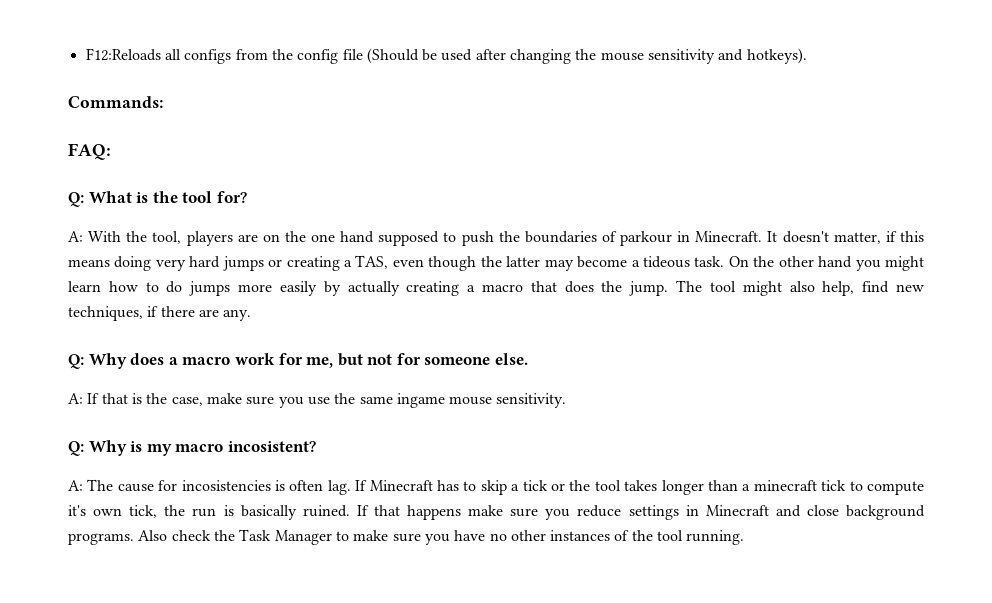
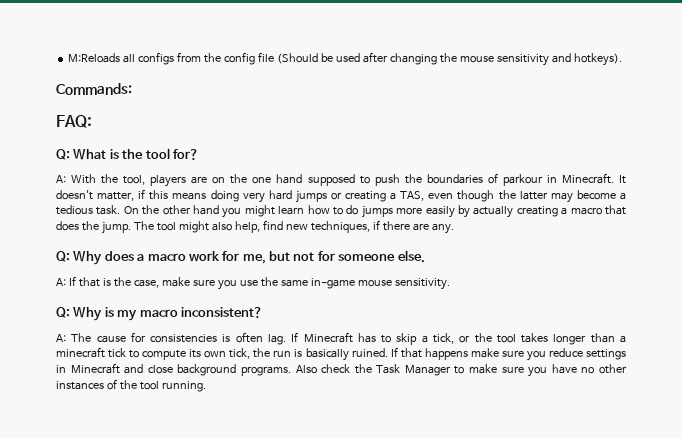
- F12:Reloads all configs from the config file (Should be used after changing the mouse sensitivity and hotkeys).
+ M:Reloads all configs from the config file (Should be used after changing the mouse sensitivity and hotkeys).
- It doesn't matter, if this means doing very hard jumps or creating a TAS, even though the latter may become a tideous task.
+ It doesn't matter, if this means doing very hard jumps or creating a TAS, even though the latter may become a tedious task.
- A: If that is the case, make sure you use the same ingame mouse sensitivity.
+ A: If that is the case, make sure you use the same in-game mouse sensitivity.
- Q: Why is my macro incosistent?
+ Q: Why is my macro inconsistent?
- A: The cause for incosistencies is often lag.
+ A: The cause for consistencies is often lag.
- If Minecraft has to skip a tick or the tool takes longer than a minecraft tick to compute it's own tick, the run is basically ruined.
+ If Minecraft has to skip a tick, or the tool takes longer than a minecraft tick to compute its own tick, the run is basically ruined.

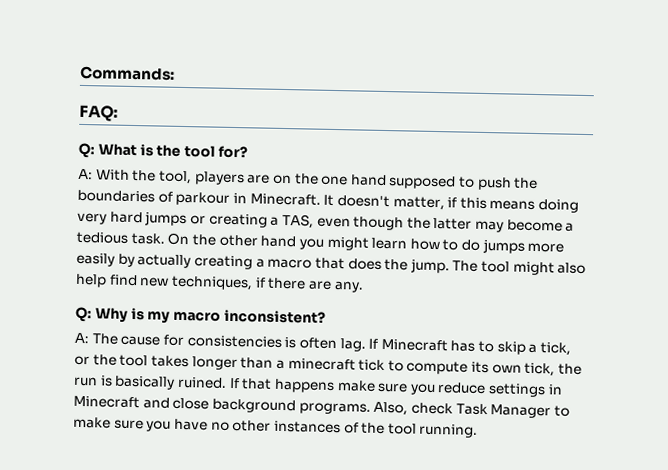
- M:Reloads all configs from the config file (Should be used after changing the mouse sensitivity and hotkeys).
- The tool might also help, find new techniques, if there are any.
+ The tool might also help find new techniques, if there are any.
- Q: Why does a macro work for me, but not for someone else.
- A: If that is the case, make sure you use the same in-game mouse sensitivity.
- Also check the Task Manager to make sure you have no other instances of the tool running.
+ Also, check Task Manager to make sure you have no other instances of the tool running.

